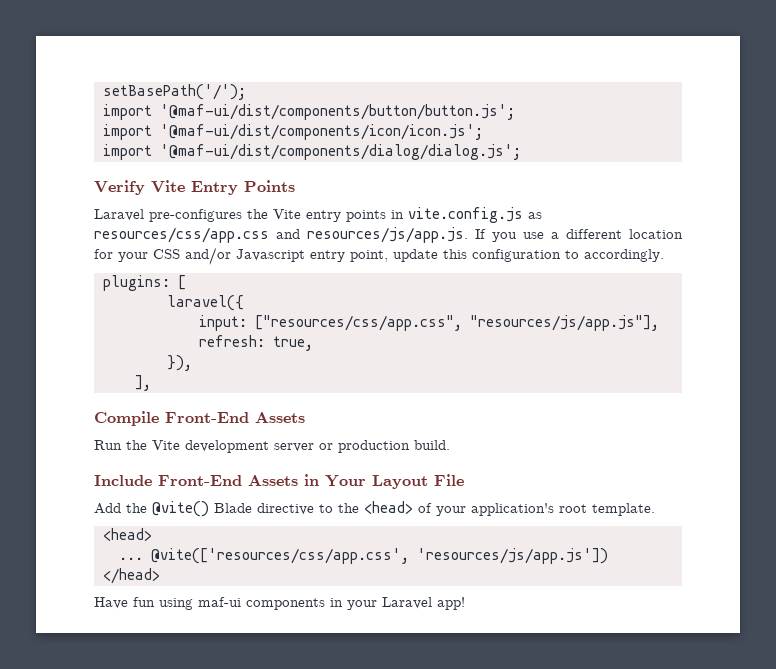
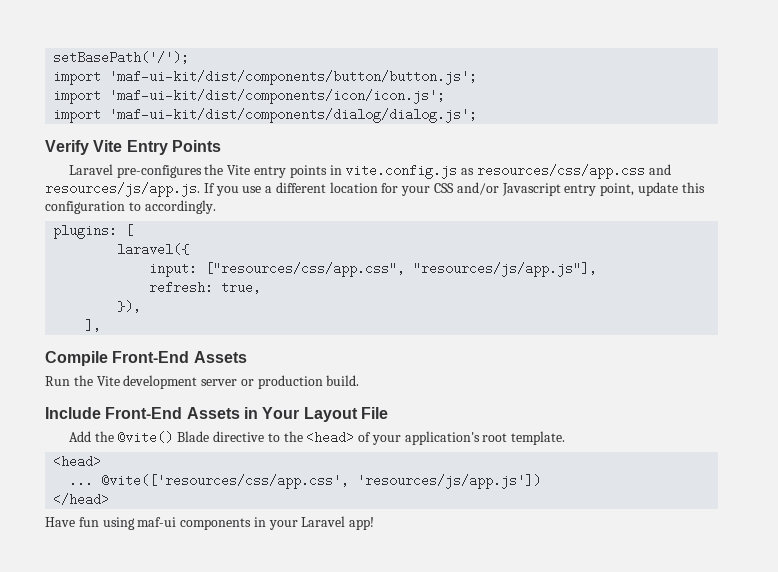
- import '@maf-ui/dist/components/button/button.js';
- import '@maf-ui/dist/components/icon/icon.js';
- import '@maf-ui/dist/components/dialog/dialog.js';
+ import 'maf-ui-kit/dist/components/button/button.js';
+ import 'maf-ui-kit/dist/components/icon/icon.js';
+ import 'maf-ui-kit/dist/components/dialog/dialog.js';

